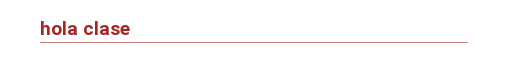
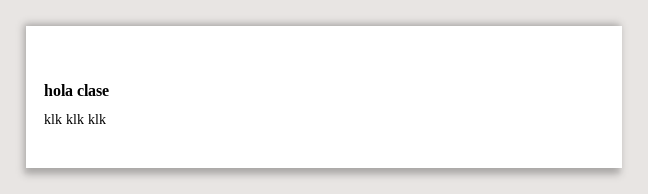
+ klk klk klk

